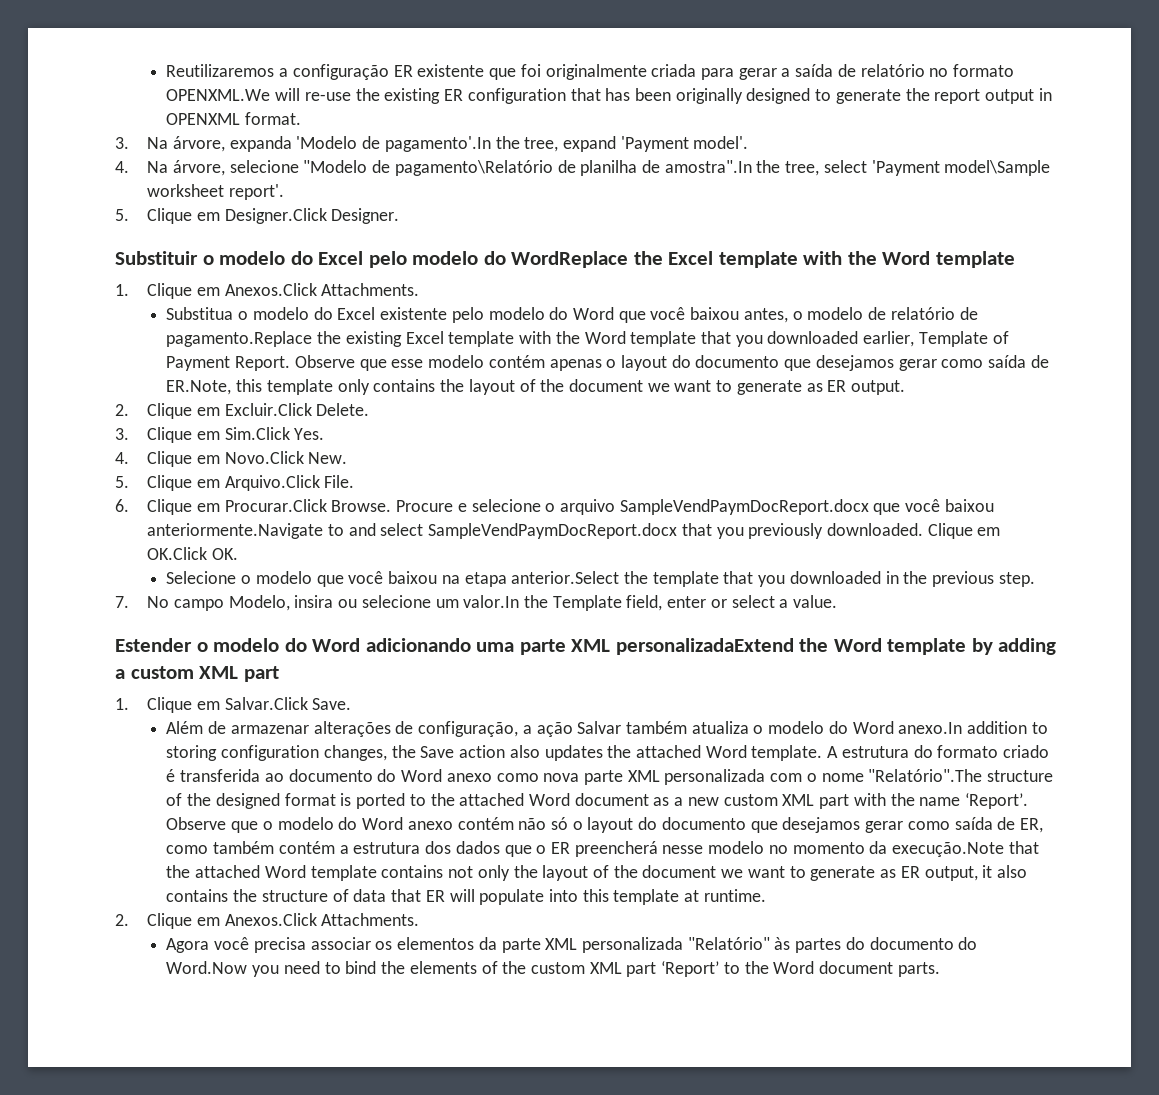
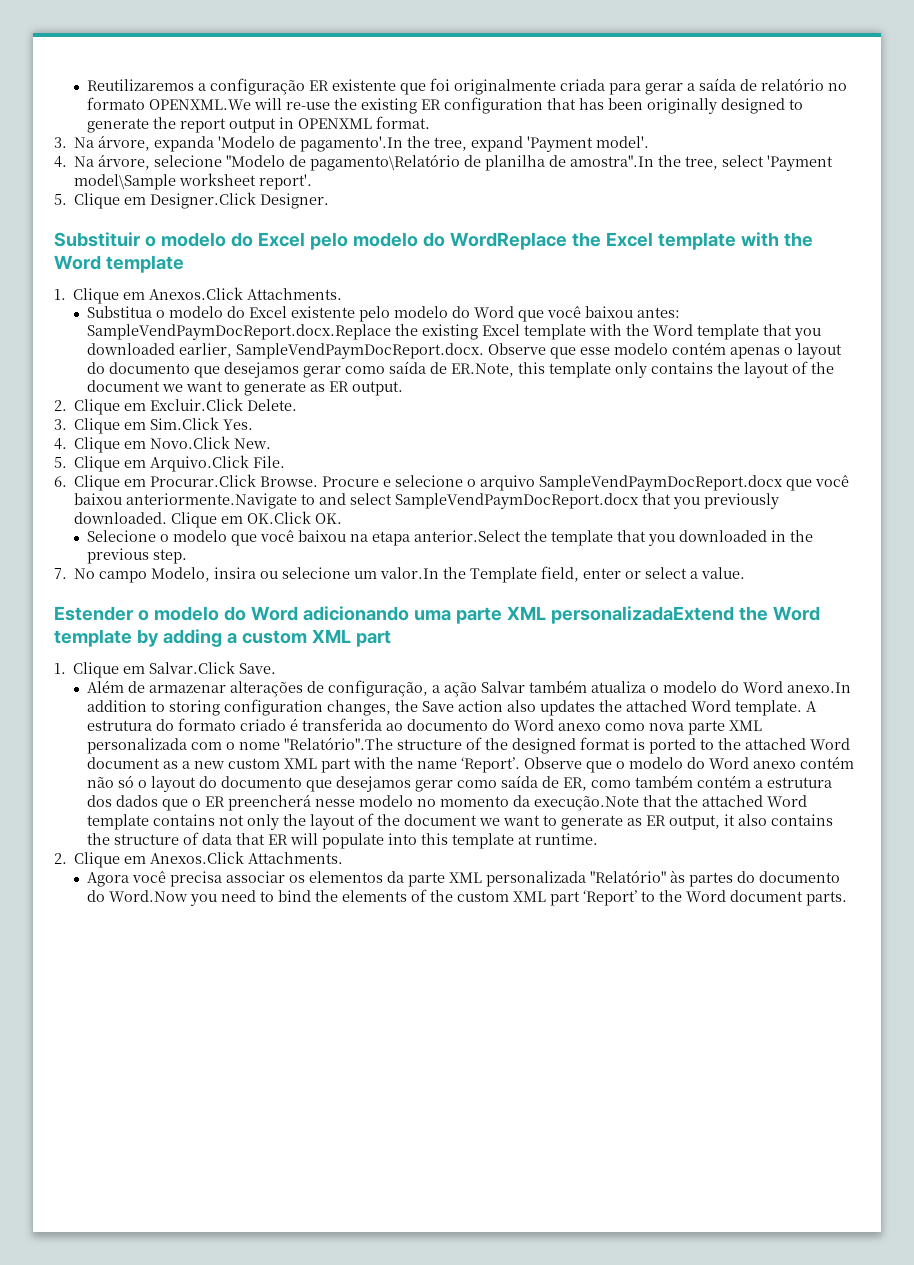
- Substitua o modelo do Excel existente pelo modelo do Word que você baixou antes, o modelo de relatório de pagamento.Replace the existing Excel template with the Word template that you downloaded earlier, Template of Payment Report. Observe que esse modelo contém apenas o layout do documento que desejamos gerar como saída de ER.Note, this template only contains the layout of the document we want to generate as ER output.
+ Substitua o modelo do Excel existente pelo modelo do Word que você baixou antes: SampleVendPaymDocReport.docx.Replace the existing Excel template with the Word template that you downloaded earlier, SampleVendPaymDocReport.docx. Observe que esse modelo contém apenas o layout do documento que desejamos gerar como saída de ER.Note, this template only contains the layout of the document we want to generate as ER output.

